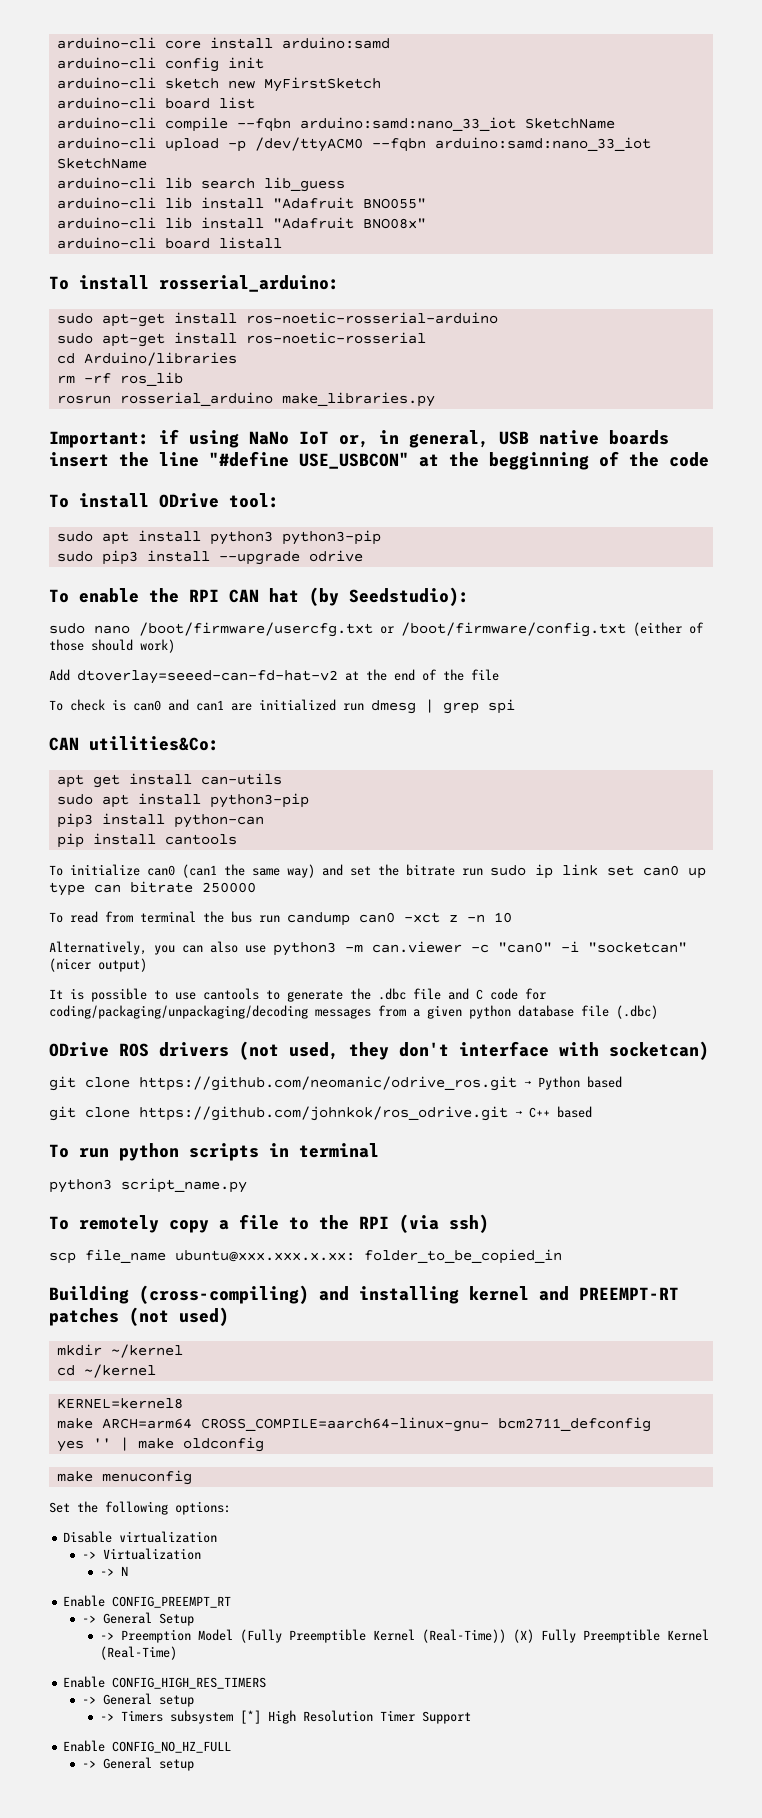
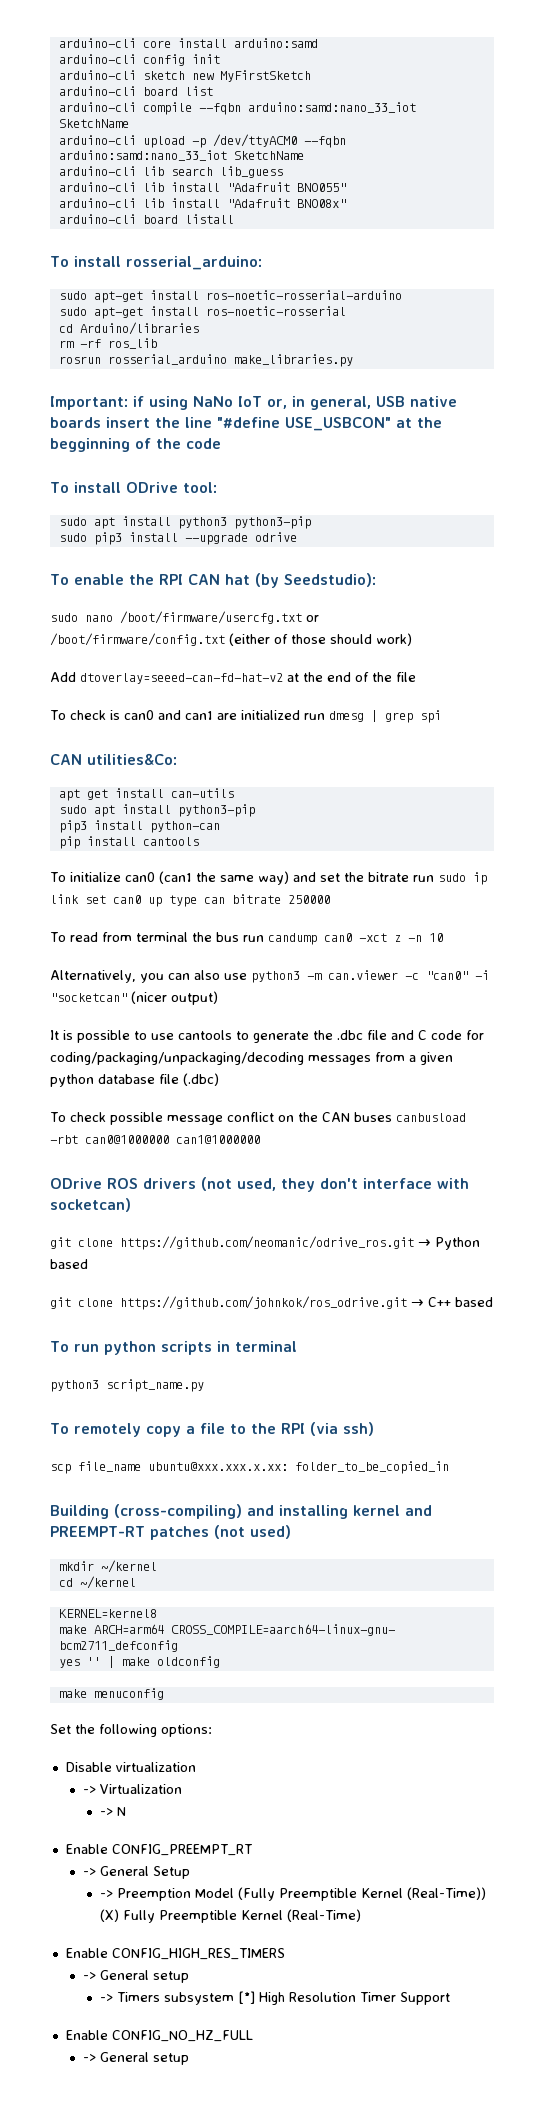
+ To check possible message conflict on the CAN buses canbusload -rbt can0@1000000 can1@1000000

